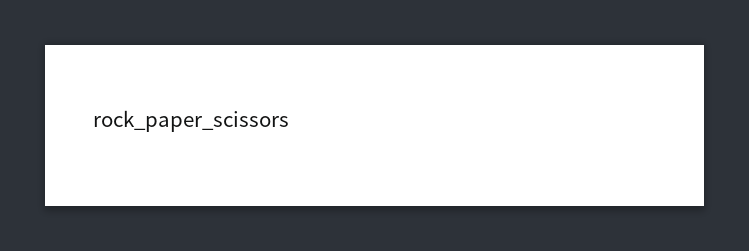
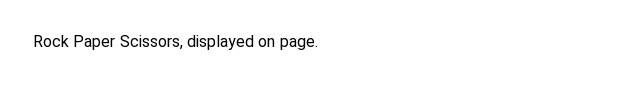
- rock_paper_scissors
+ Rock Paper Scissors, displayed on page.

